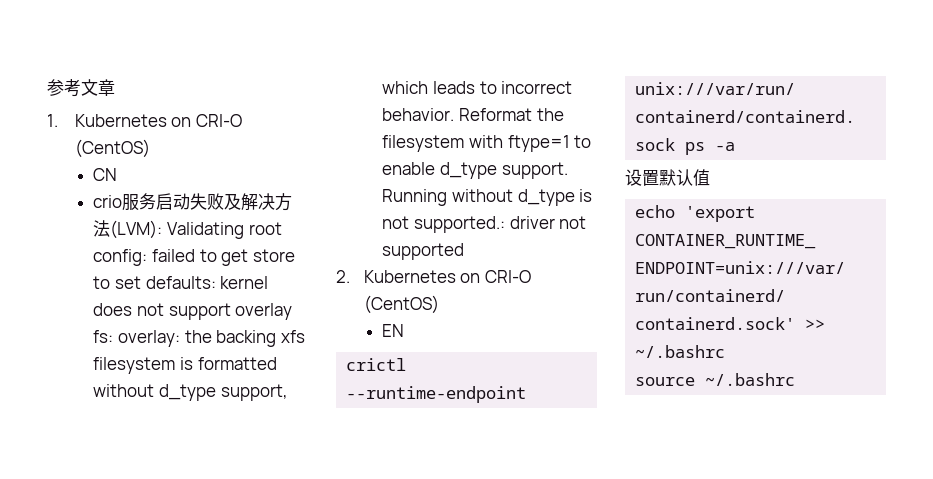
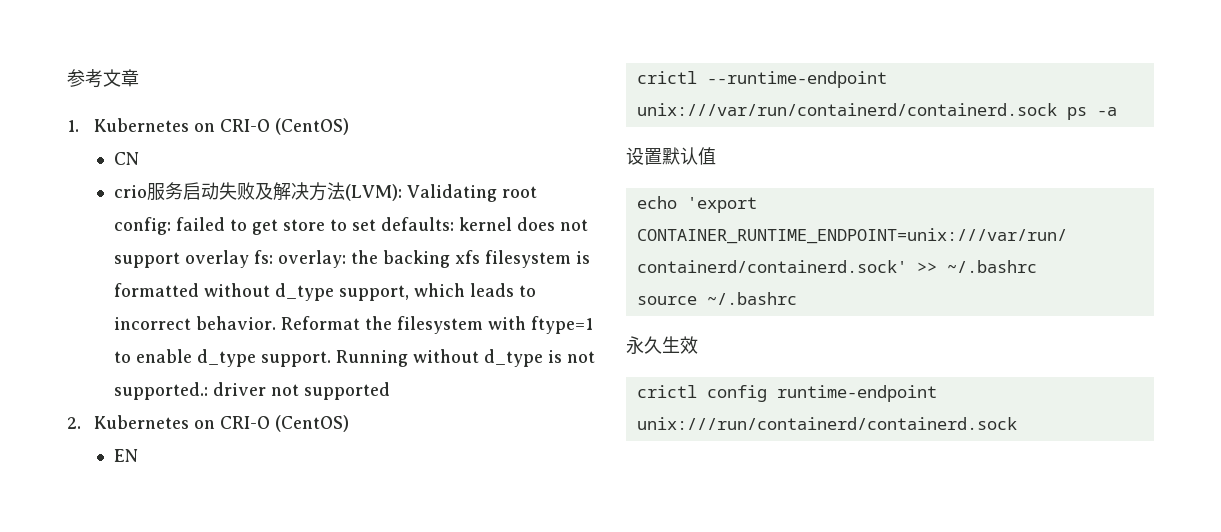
+ 永久生效
+ crictl config runtime-endpoint unix:///run/containerd/containerd.sock

